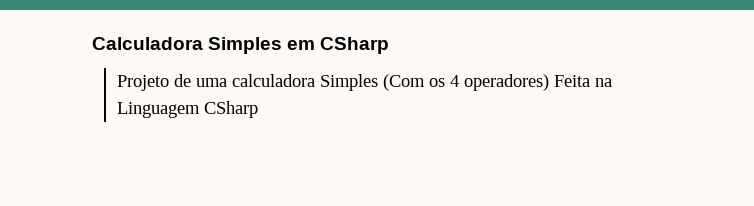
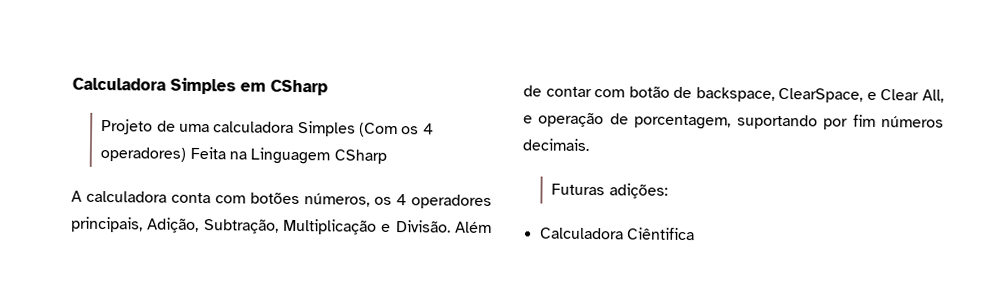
+ A calculadora conta com botões números, os 4 operadores principais, Adição, Subtração, Multiplicação e Divisão. Além de contar com botão de backspace, ClearSpace, e Clear All, e operação de porcentagem, suportando por fim números decimais.
+ Futuras adições:
+ Calculadora Ciêntifica

